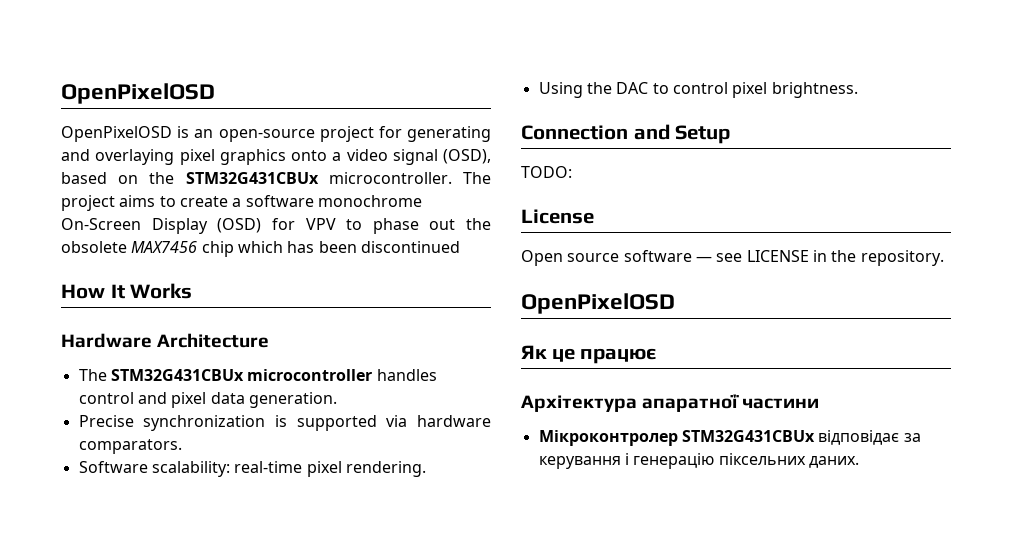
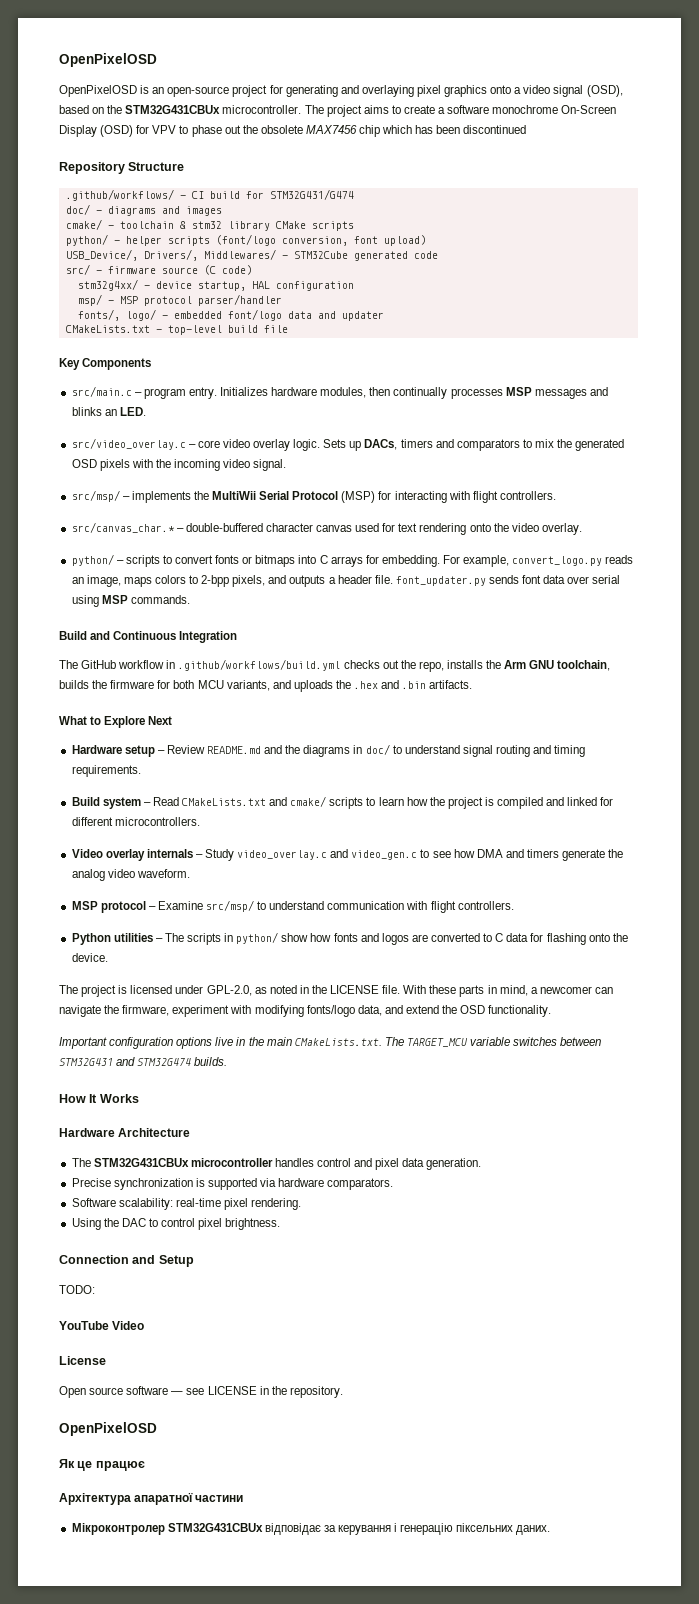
+ Repository Structure
+ .github/workflows/ - CI build for STM32G431/G474
+ doc/ - diagrams and images
+ cmake/ - toolchain & stm32 library CMake scripts
+ python/ - helper scripts (font/logo conversion, font upload)
+ USB_Device/, Drivers/, Middlewares/ - STM32Cube generated code
+ src/ - firmware source (C code)
+ stm32g4xx/ - device startup, HAL configuration
+ msp/ - MSP protocol parser/handler
+ fonts/, logo/ - embedded font/logo data and updater
+ CMakeLists.txt - top‑level build file
+ Key Components
+ src/main.c – program entry. Initializes hardware modules, then continually processes MSP messages and blinks an LED.
+ src/video_overlay.c – core video overlay logic. Sets up DACs, timers and comparators to mix the generated OSD pixels with the incoming video signal.
+ src/msp/ – implements the MultiWii Serial Protocol (MSP) for interacting with flight controllers.
+ src/canvas_char.* – double‑buffered character canvas used for text rendering onto the video overlay.
+ python/ – scripts to convert fonts or bitmaps into C arrays for embedding. For example, convert_logo.py reads an image, maps colors to 2‑bpp pixels, and outputs a header file. font_updater.py sends font data over serial using MSP commands.
+ Build and Continuous Integration
+ The GitHub workflow in .github/workflows/build.yml checks out the repo, installs the Arm GNU toolchain, builds the firmware for both MCU variants, and uploads the .hex and .bin artifacts.
+ What to Explore Next
+ Hardware setup – Review README.md and the diagrams in doc/ to understand signal routing and timing requirements.
+ Build system – Read CMakeLists.txt and cmake/ scripts to learn how the project is compiled and linked for different microcontrollers.
+ Video overlay internals – Study video_overlay.c and video_gen.c to see how DMA and timers generate the analog video waveform.
+ MSP protocol – Examine src/msp/ to understand communication with flight controllers.
+ Python utilities – The scripts in python/ show how fonts and logos are converted to C data for flashing onto the device.
+ The project is licensed under GPL‑2.0, as noted in the LICENSE file. With these parts in mind, a newcomer can navigate the firmware, experiment with modifying fonts/logo data, and extend the OSD functionality.
+ Important configuration options live in the main CMakeLists.txt. The TARGET_MCU variable switches between STM32G431 and STM32G474 builds.
+ YouTube Video

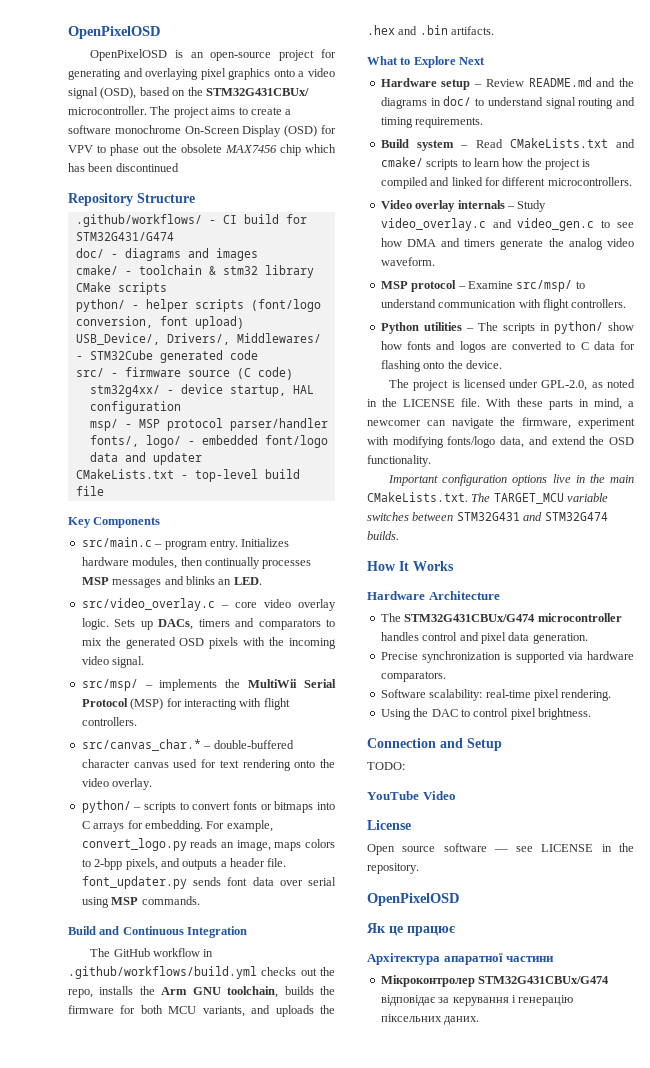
- OpenPixelOSD is an open-source project for generating and overlaying pixel graphics onto a video signal (OSD), based on the STM32G431CBUx microcontroller.
+ OpenPixelOSD is an open-source project for generating and overlaying pixel graphics onto a video signal (OSD), based on the STM32G431CBUx/ microcontroller.
- The STM32G431CBUx microcontroller handles control and pixel data generation.
+ The STM32G431CBUx/G474 microcontroller handles control and pixel data generation.
- Мікроконтролер STM32G431CBUx відповідає за керування і генерацію піксельних даних.
+ Мікроконтролер STM32G431CBUx/G474 відповідає за керування і генерацію піксельних даних.

